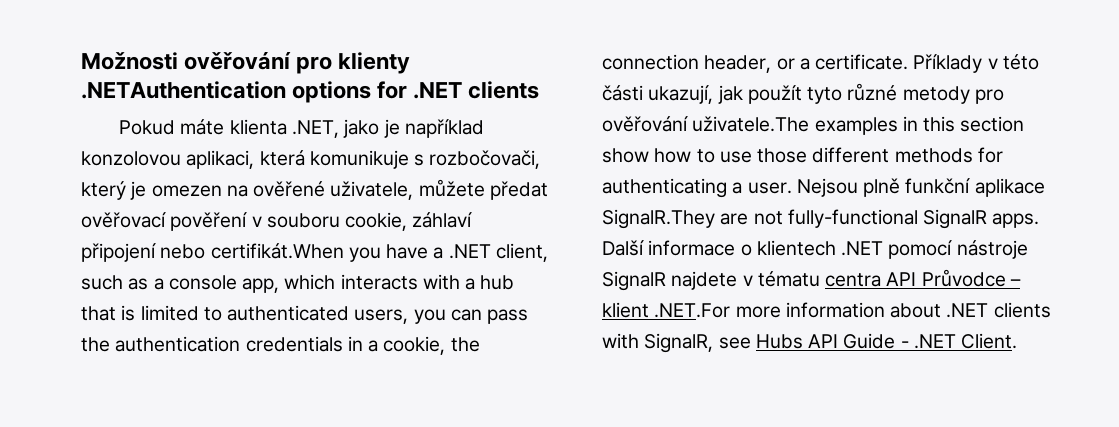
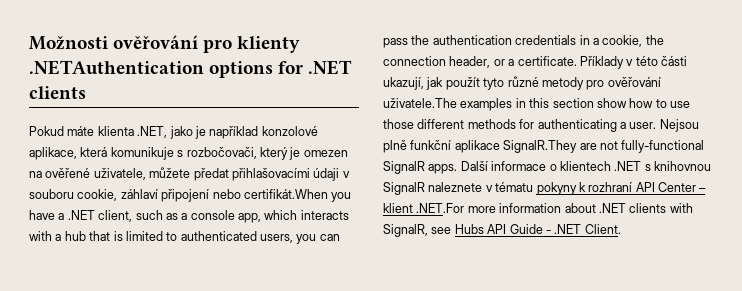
- Pokud máte klienta .NET, jako je například konzolovou aplikaci, která komunikuje s rozbočovači, který je omezen na ověřené uživatele, můžete předat ověřovací pověření v souboru cookie, záhlaví připojení nebo certifikát.When you have a .NET client, such as a console app, which interacts with a hub that is limited to authenticated users, you can pass the authentication credentials in a cookie, the connection header, or a certificate.
+ Pokud máte klienta .NET, jako je například konzolové aplikace, která komunikuje s rozbočovači, který je omezen na ověřené uživatele, můžete předat přihlašovacími údaji v souboru cookie, záhlaví připojení nebo certifikát.When you have a .NET client, such as a console app, which interacts with a hub that is limited to authenticated users, you can pass the authentication credentials in a cookie, the connection header, or a certificate.
- Další informace o klientech .NET pomocí nástroje SignalR najdete v tématu centra API Průvodce – klient .NET.For more information about .NET clients with SignalR, see Hubs API Guide - .NET Client.
+ Další informace o klientech .NET s knihovnou SignalR naleznete v tématu pokyny k rozhraní API Center – klient .NET.For more information about .NET clients with SignalR, see Hubs API Guide - .NET Client.

